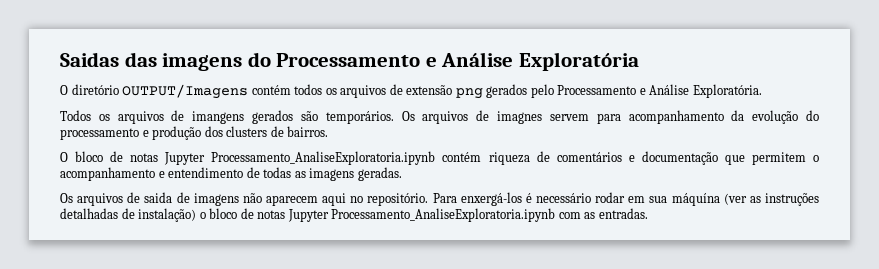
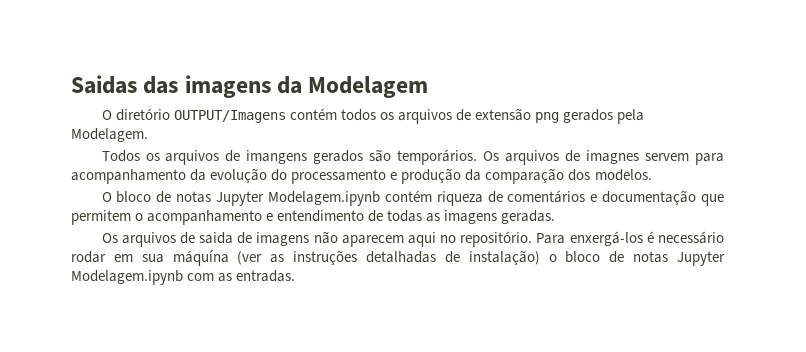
- Saidas das imagens do Processamento e Análise Exploratória
+ Saidas das imagens da Modelagem
- O diretório OUTPUT/Imagens contém todos os arquivos de extensão png gerados pelo Processamento e Análise Exploratória.
+ O diretório OUTPUT/Imagens contém todos os arquivos de extensão png gerados pela Modelagem.
- Os arquivos de imagnes servem para acompanhamento da evolução do processamento e produção dos clusters de bairros.
+ Os arquivos de imagnes servem para acompanhamento da evolução do processamento e produção da comparação dos modelos.
- O bloco de notas Jupyter Processamento_AnaliseExploratoria.ipynb contém riqueza de comentários e documentação que permitem o acompanhamento e entendimento de todas as imagens geradas.
+ O bloco de notas Jupyter Modelagem.ipynb contém riqueza de comentários e documentação que permitem o acompanhamento e entendimento de todas as imagens geradas.
- Para enxergá-los é necessário rodar em sua máquína (ver as instruções detalhadas de instalação) o bloco de notas Jupyter Processamento_AnaliseExploratoria.ipynb com as entradas.
+ Para enxergá-los é necessário rodar em sua máquína (ver as instruções detalhadas de instalação) o bloco de notas Jupyter Modelagem.ipynb com as entradas.

